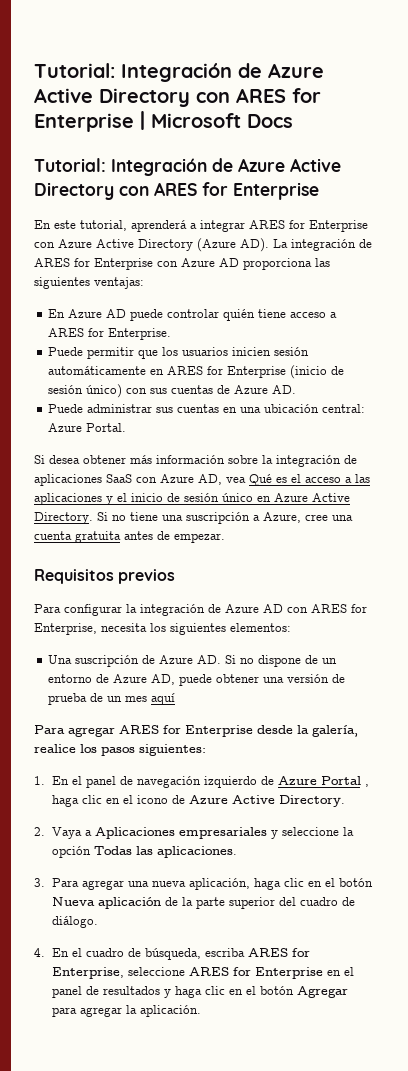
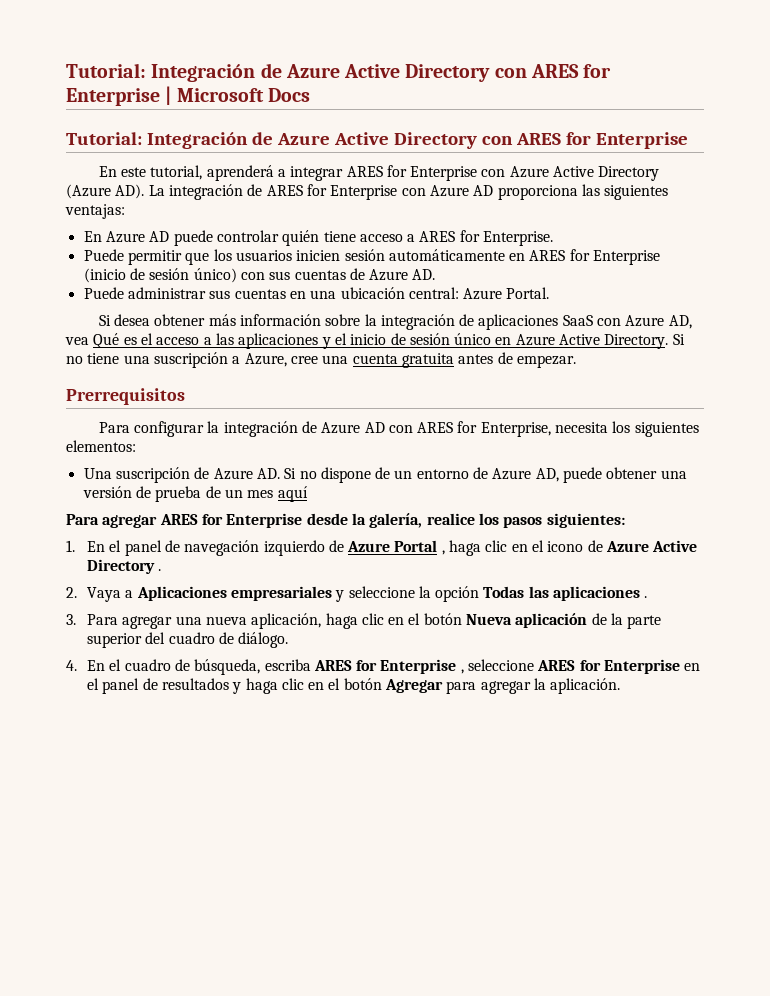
- Requisitos previos
+ Prerrequisitos
- 1. En el panel de navegación izquierdo de Azure Portal , haga clic en el icono de Azure Active Directory.
+ 1. En el panel de navegación izquierdo de Azure Portal , haga clic en el icono de Azure Active Directory .
- 2. Vaya a Aplicaciones empresariales y seleccione la opción Todas las aplicaciones.
+ 2. Vaya a Aplicaciones empresariales y seleccione la opción Todas las aplicaciones .
- 4. En el cuadro de búsqueda, escriba ARES for Enterprise, seleccione ARES for Enterprise en el panel de resultados y haga clic en el botón Agregar para agregar la aplicación.
+ 4. En el cuadro de búsqueda, escriba ARES for Enterprise , seleccione ARES for Enterprise en el panel de resultados y haga clic en el botón Agregar para agregar la aplicación.

